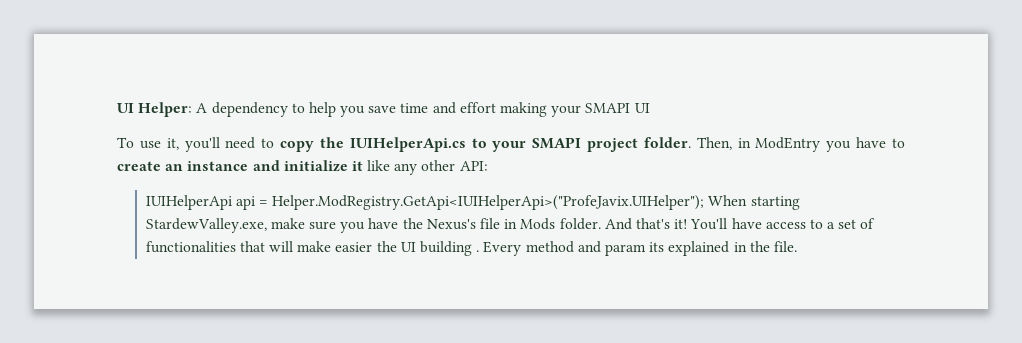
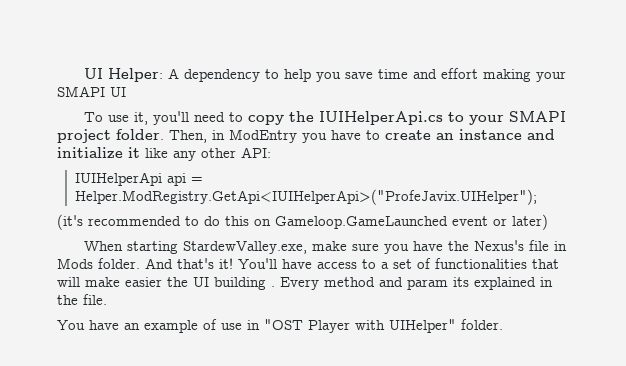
- IUIHelperApi api = Helper.ModRegistry.GetApi<IUIHelperApi>("ProfeJavix.UIHelper"); When starting StardewValley.exe, make sure you have the Nexus's file in Mods folder.
+ IUIHelperApi api = Helper.ModRegistry.GetApi<IUIHelperApi>("ProfeJavix.UIHelper");
+ (it's recommended to do this on Gameloop.GameLaunched event or later)
+ When starting StardewValley.exe, make sure you have the Nexus's file in Mods folder.
+ You have an example of use in "OST Player with UIHelper" folder.

